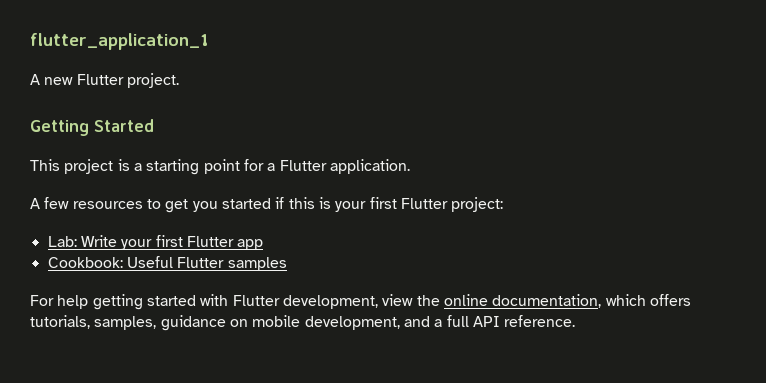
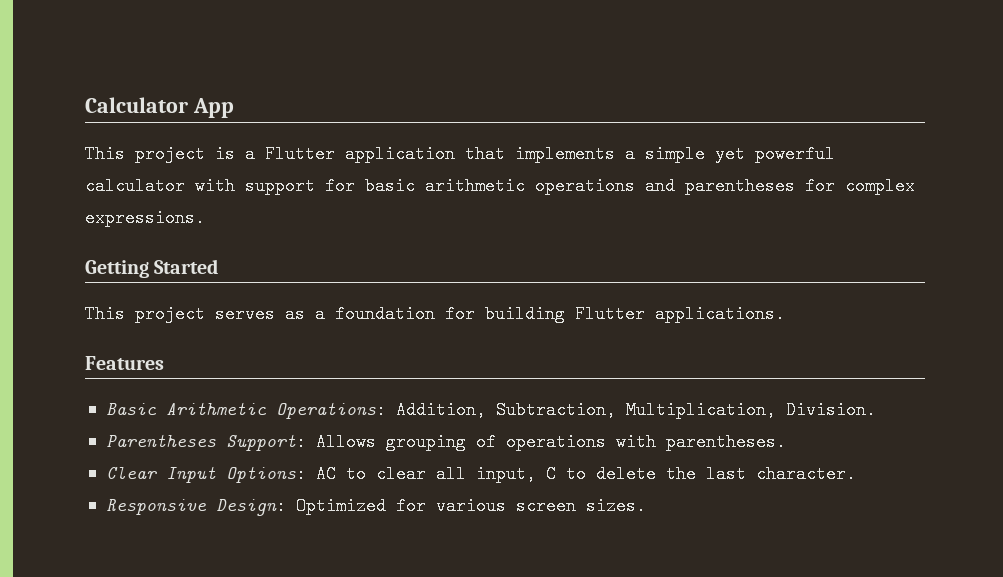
- flutter_application_1
- A new Flutter project.
+ Calculator App
+ This project is a Flutter application that implements a simple yet powerful calculator with support for basic arithmetic operations and parentheses for complex expressions.
  Getting Started
- This project is a starting point for a Flutter application.
- A few resources to get you started if this is your first Flutter project:
- Lab: Write your first Flutter app
- Cookbook: Useful Flutter samples
- For help getting started with Flutter development, view the online documentation, which offers tutorials, samples, guidance on mobile development, and a full API reference.
+ This project serves as a foundation for building Flutter applications.
+ Features
+ Basic Arithmetic Operations: Addition, Subtraction, Multiplication, Division.
+ Parentheses Support: Allows grouping of operations with parentheses.
+ Clear Input Options: AC to clear all input, C to delete the last character.
+ Responsive Design: Optimized for various screen sizes.

